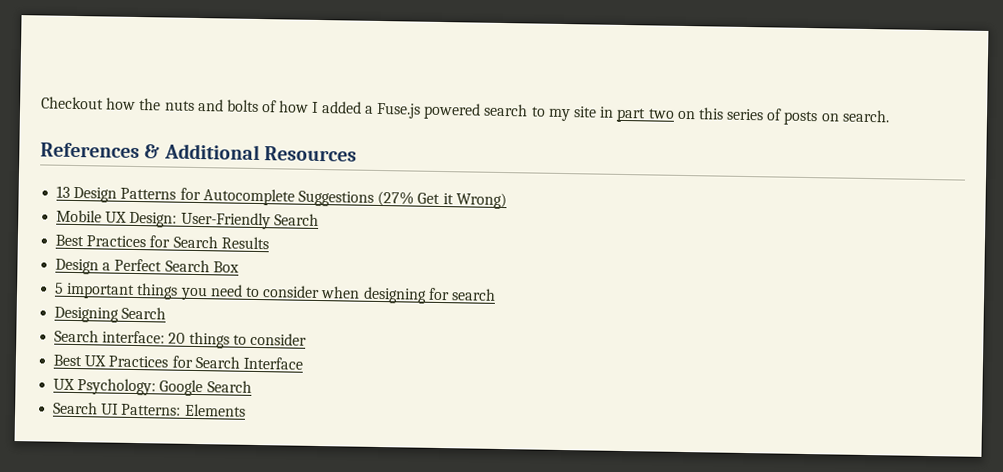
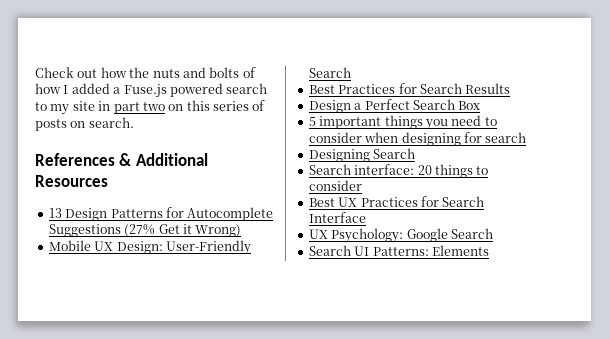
- Checkout how the nuts and bolts of how I added a Fuse.js powered search to my site in part two on this series of posts on search.
+ Check out how the nuts and bolts of how I added a Fuse.js powered search to my site in part two on this series of posts on search.

